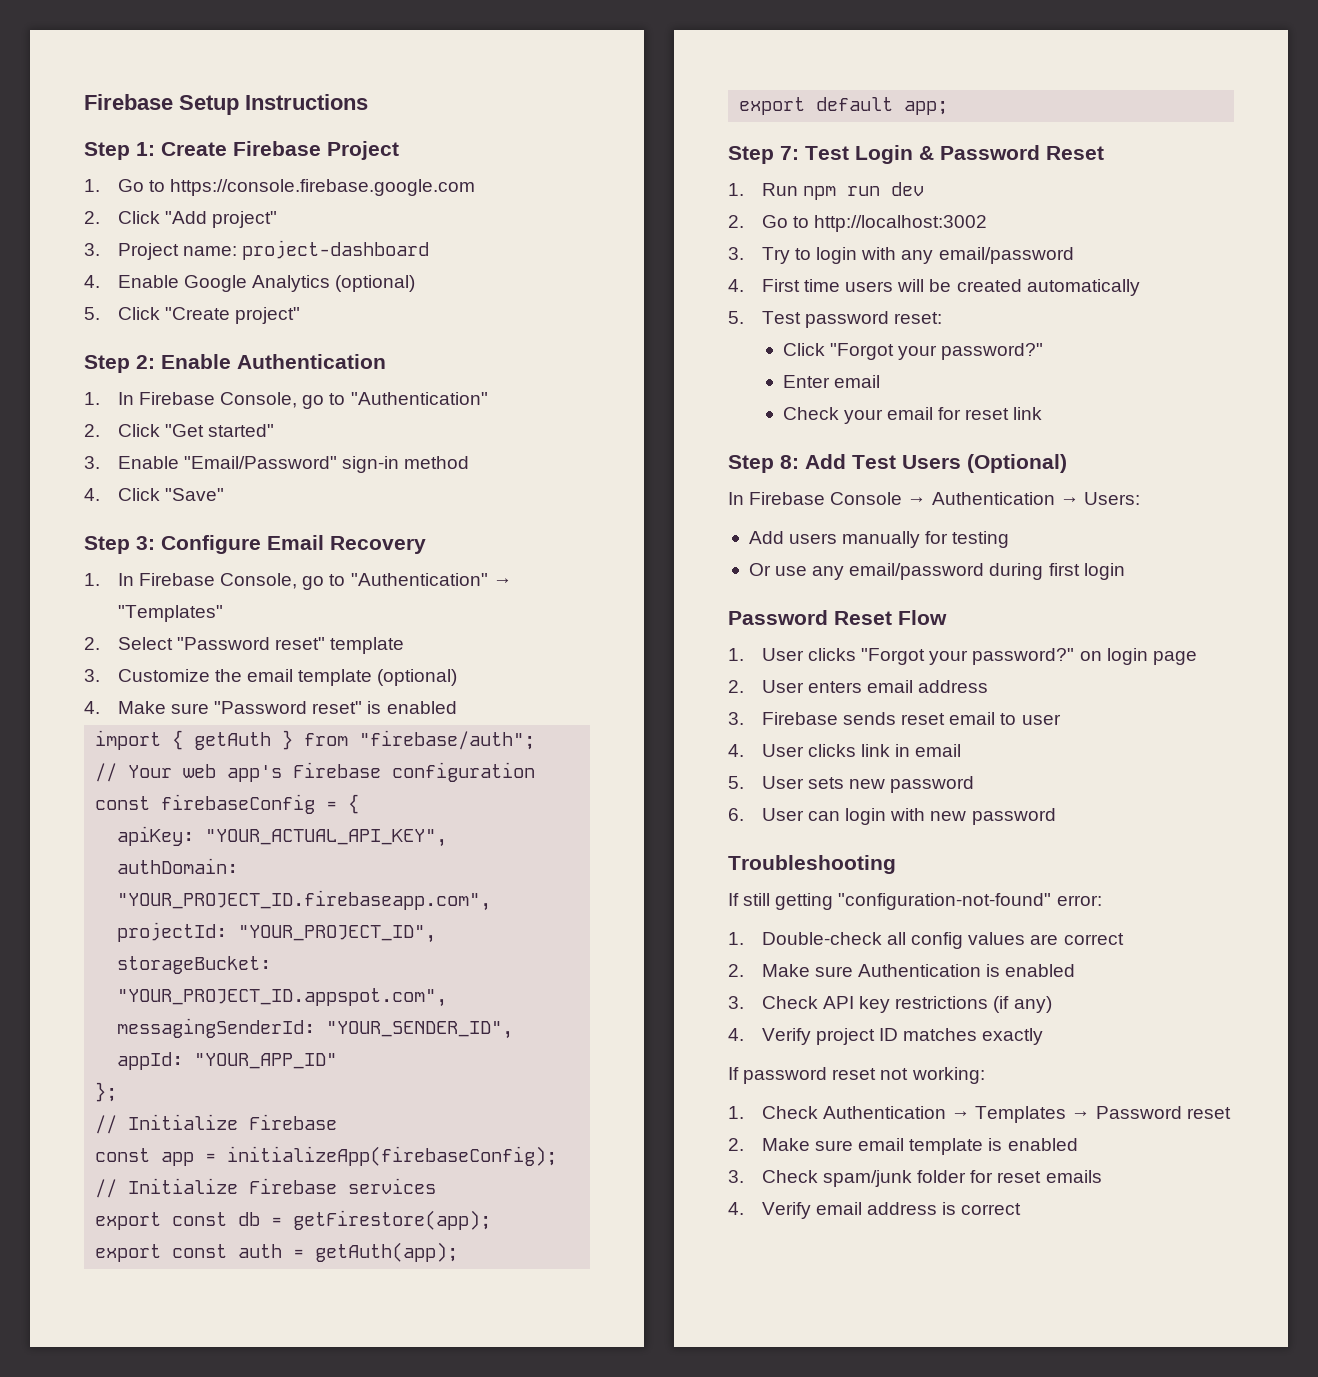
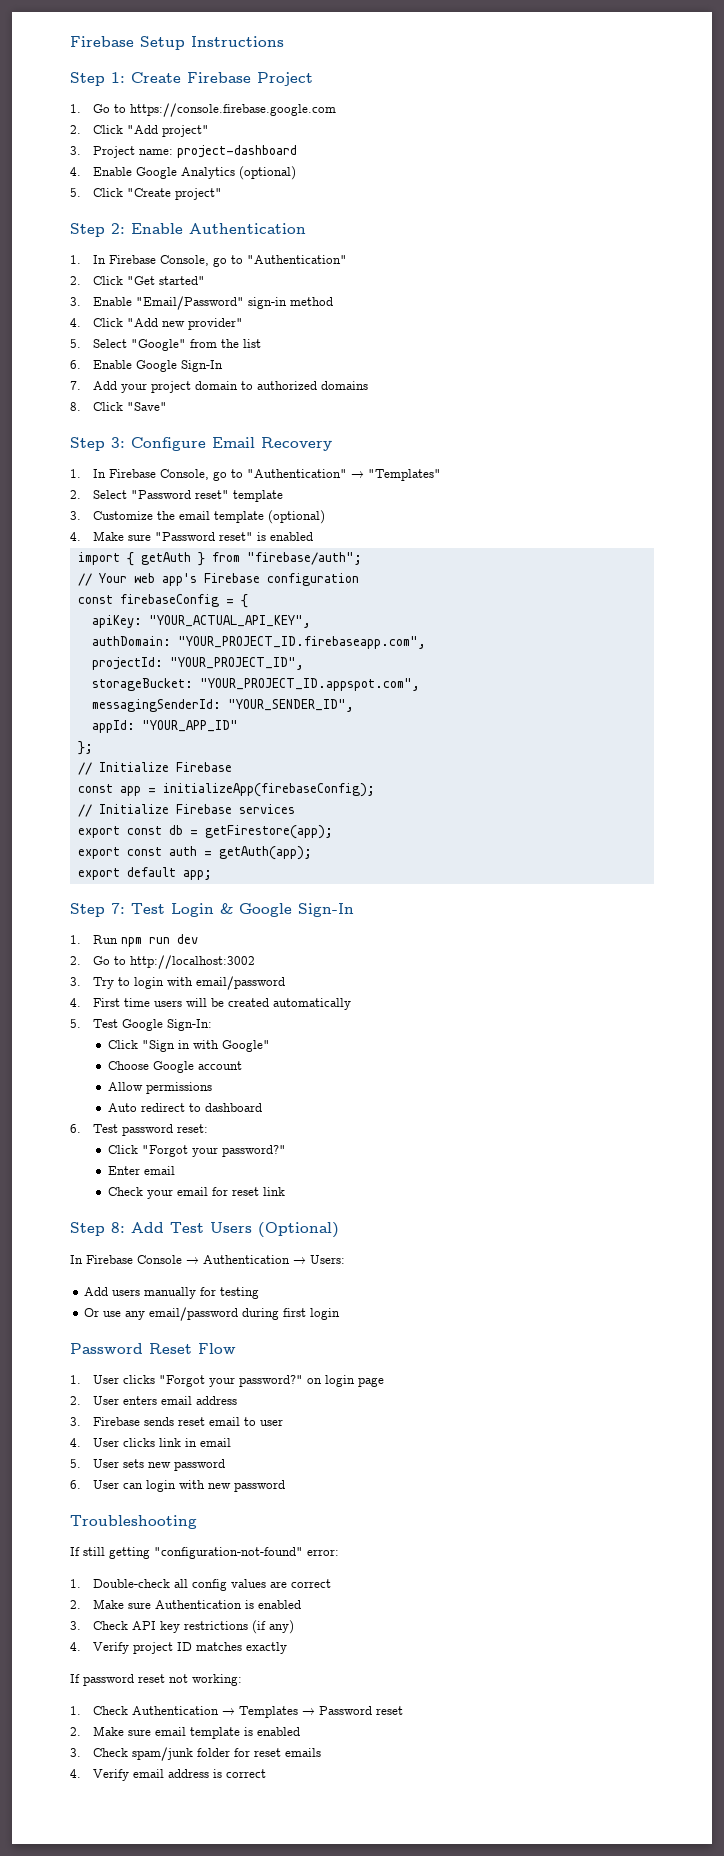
- 4. Click "Save"
+ 4. Click "Add new provider"
+ 5. Select "Google" from the list
+ 6. Enable Google Sign-In
+ 7. Add your project domain to authorized domains
+ 8. Click "Save"
- Step 7: Test Login & Password Reset
+ Step 7: Test Login & Google Sign-In
- 3. Try to login with any email/password
+ 3. Try to login with email/password
- 5. Test password reset:
+ 5. Test Google Sign-In:
+ Click "Sign in with Google"
+ Choose Google account
+ Allow permissions
+ Auto redirect to dashboard
+ 6. Test password reset:

